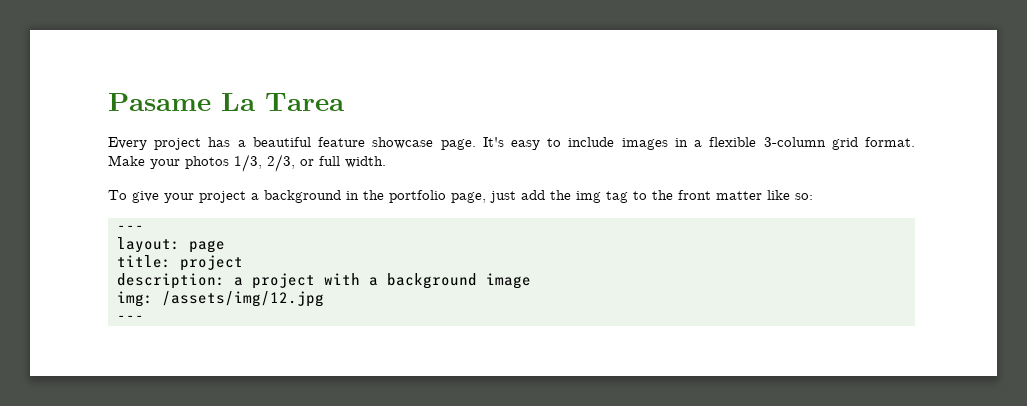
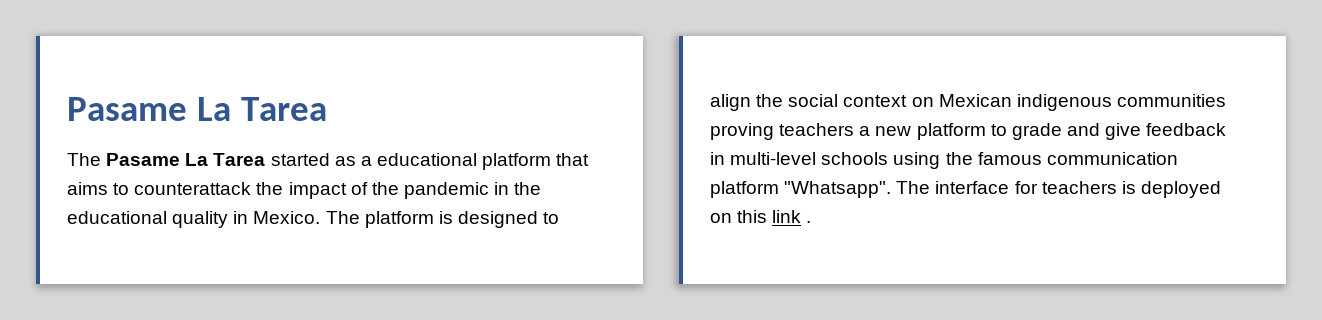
- Every project has a beautiful feature showcase page. It's easy to include images in a flexible 3-column grid format. Make your photos 1/3, 2/3, or full width.
- To give your project a background in the portfolio page, just add the img tag to the front matter like so:
- ---
- layout: page
- title: project
- description: a project with a background image
- img: /assets/img/12.jpg
- ---
+ The Pasame La Tarea started as a educational platform that aims to counterattack the impact of the pandemic in the educational quality in Mexico. The platform is designed to align the social context on Mexican indigenous communities proving teachers a new platform to grade and give feedback in multi-level schools using the famous communication platform "Whatsapp". The interface for teachers is deployed on this link .

